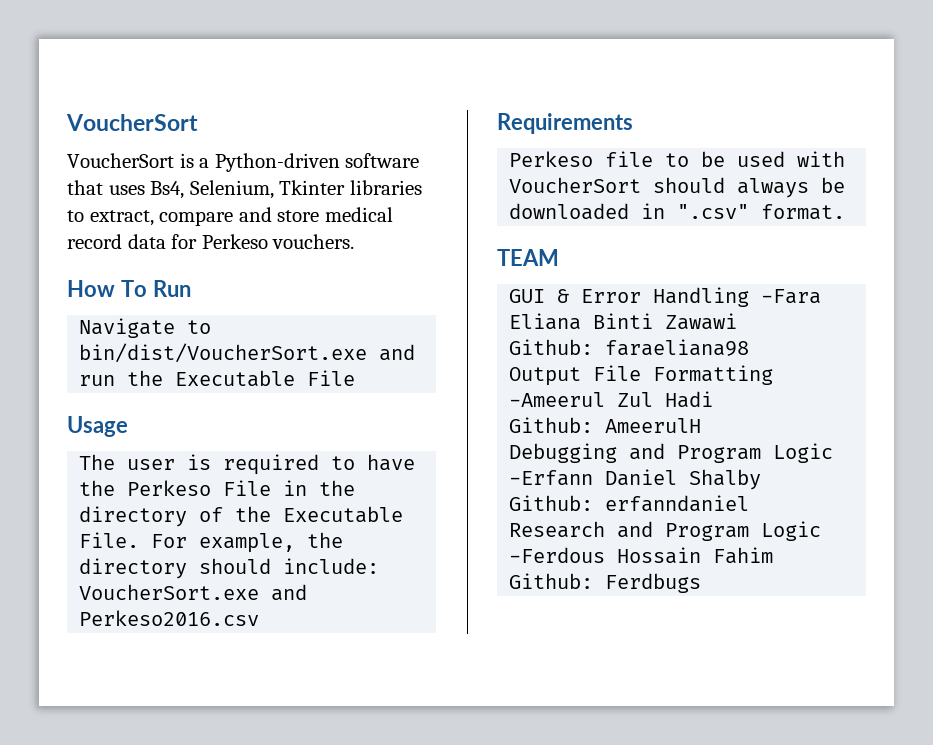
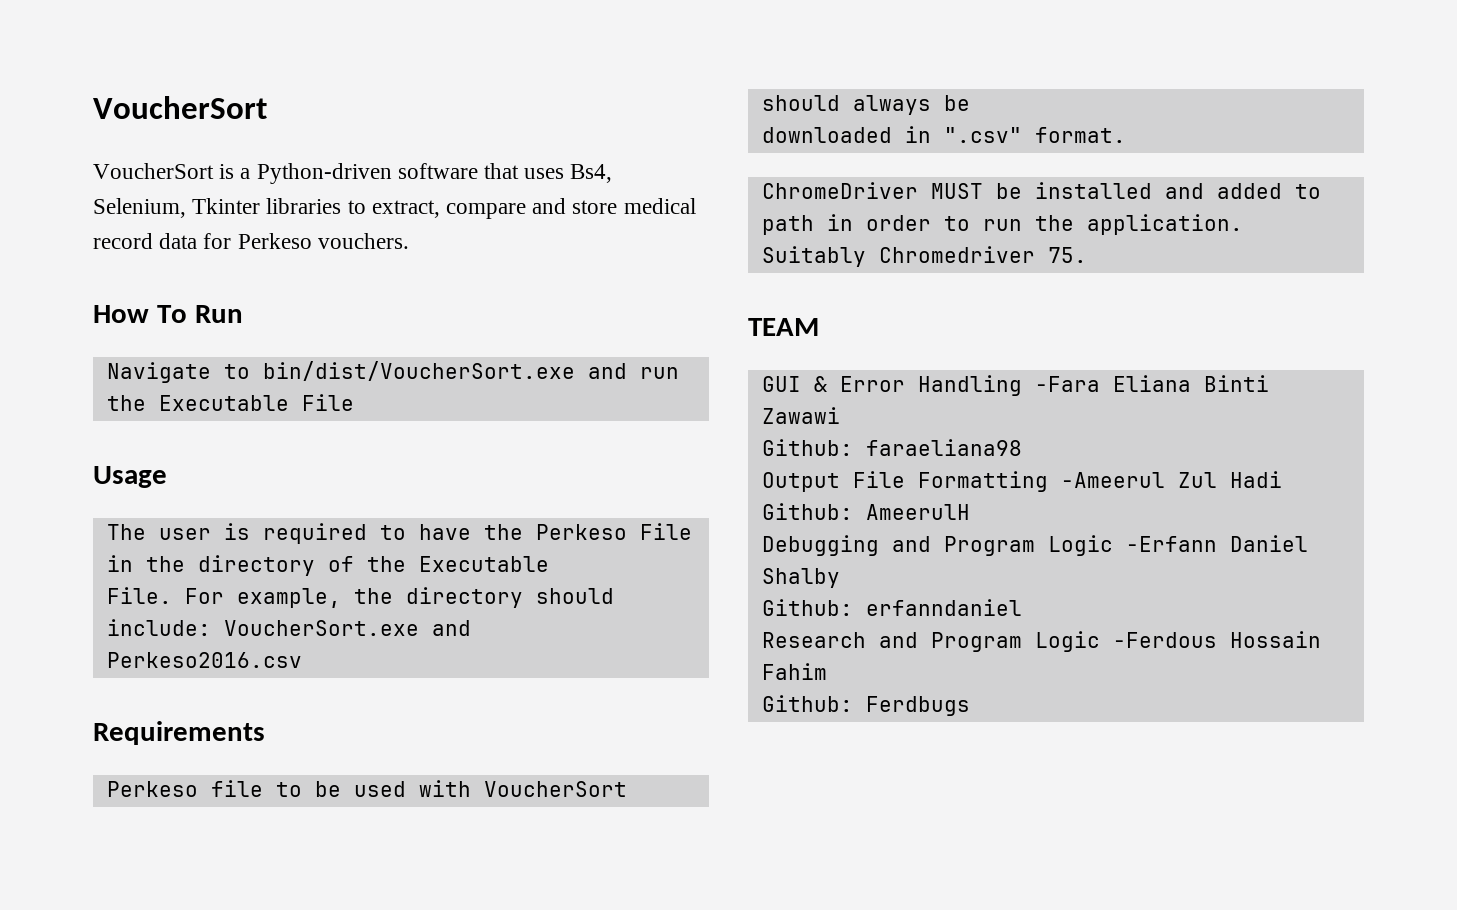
+ ChromeDriver MUST be installed and added to path in order to run the application. Suitably Chromedriver 75.

